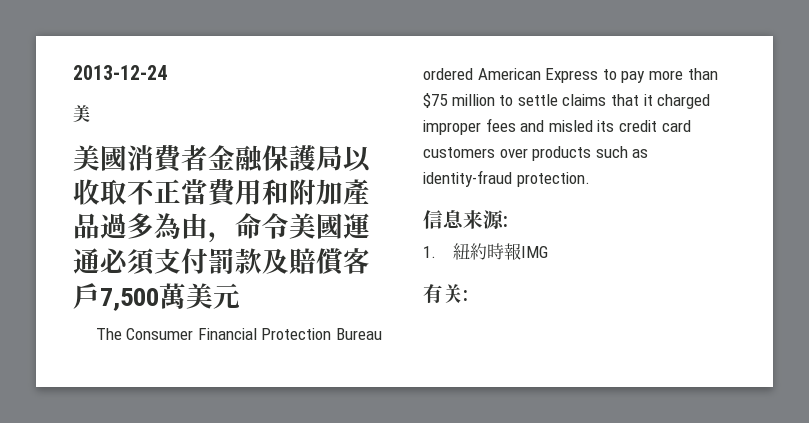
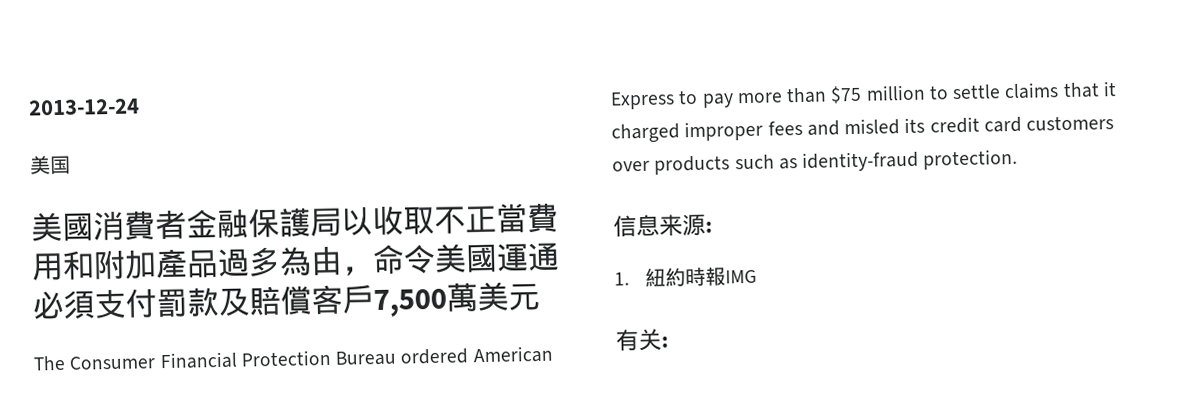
  2013-12-24
- 美
+ 美国

